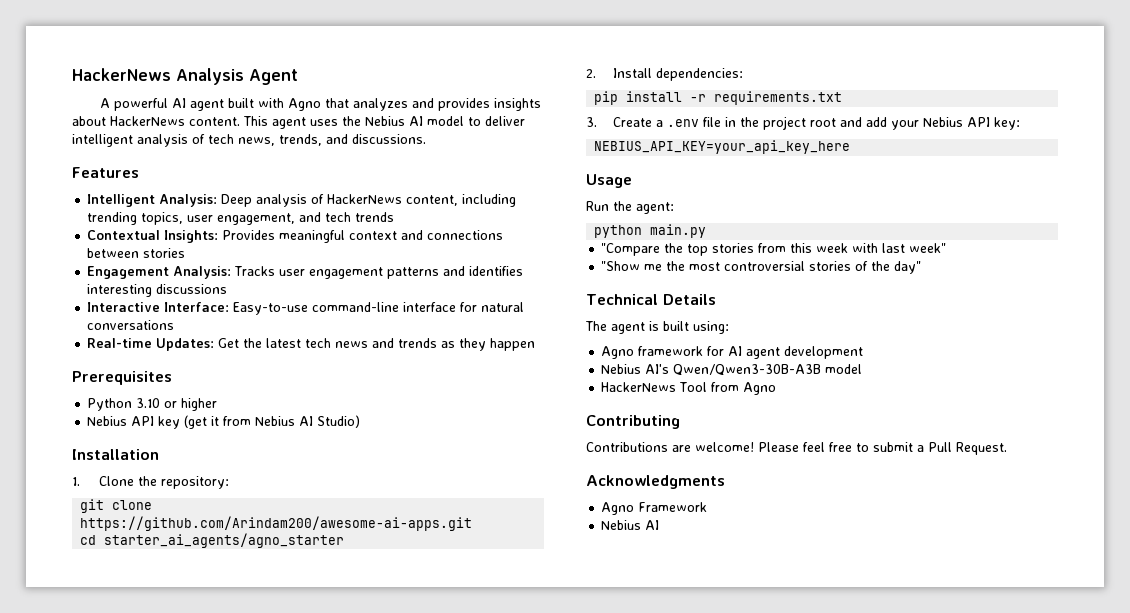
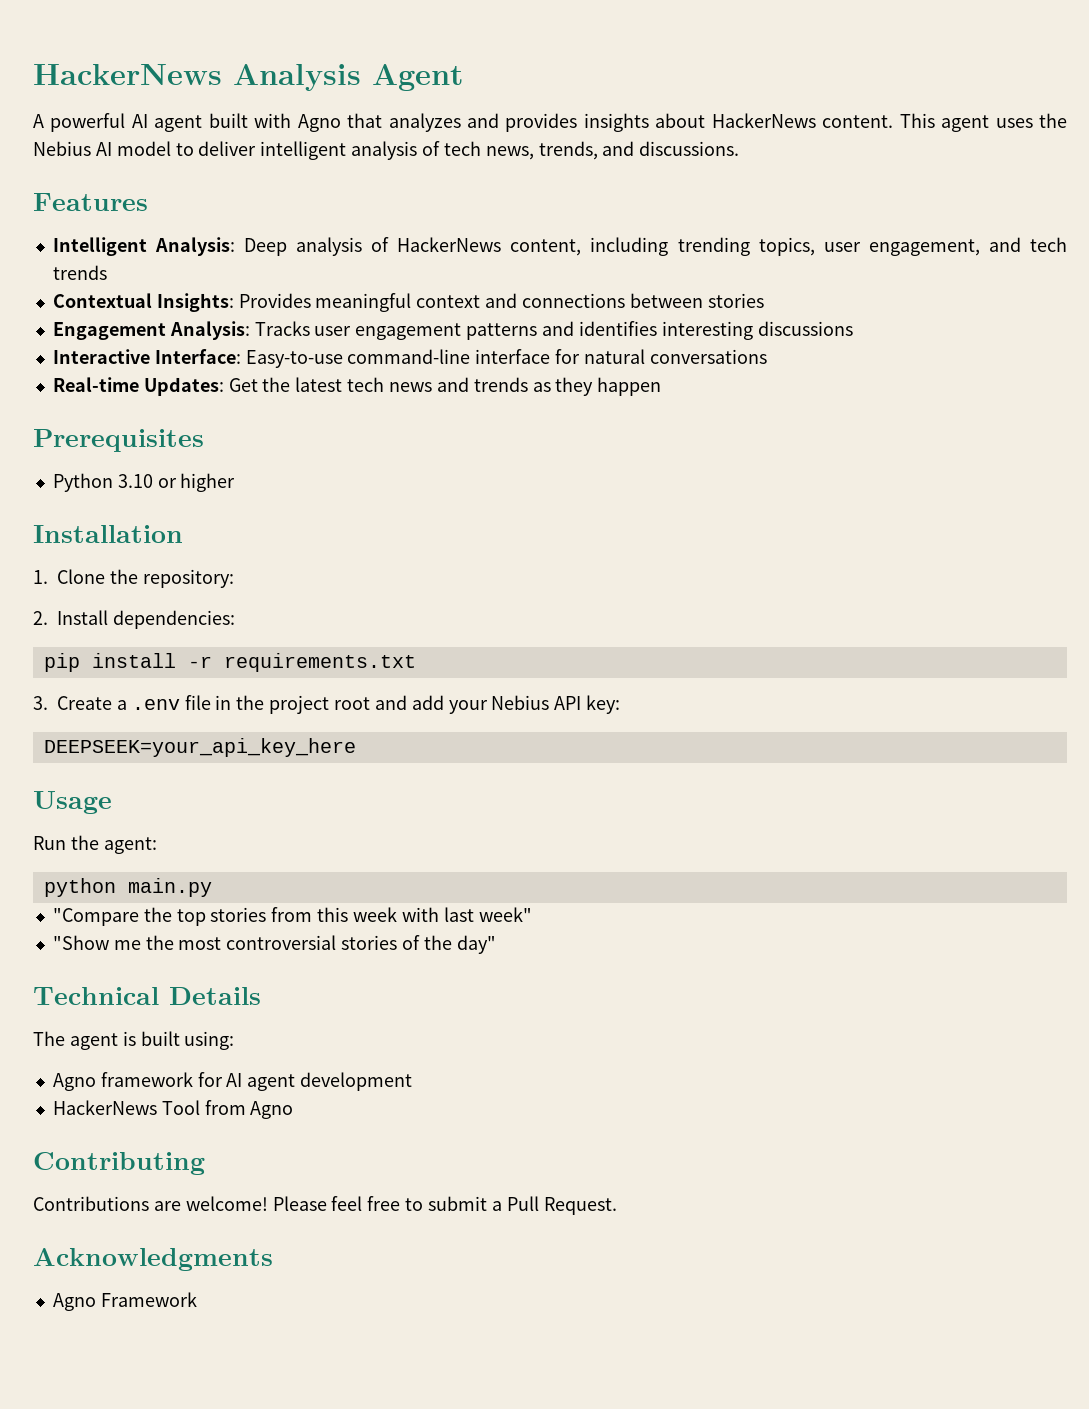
- Nebius API key (get it from Nebius AI Studio)
- git clone https://github.com/Arindam200/awesome-ai-apps.git
- cd starter_ai_agents/agno_starter
- NEBIUS_API_KEY=your_api_key_here
+ DEEPSEEK=your_api_key_here
- Nebius AI's Qwen/Qwen3-30B-A3B model
  Agno Framework
- Nebius AI

